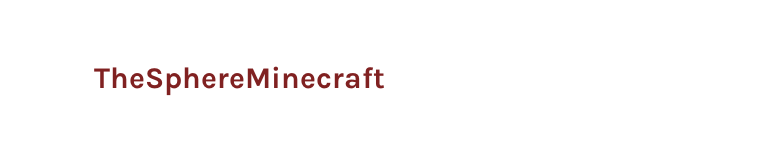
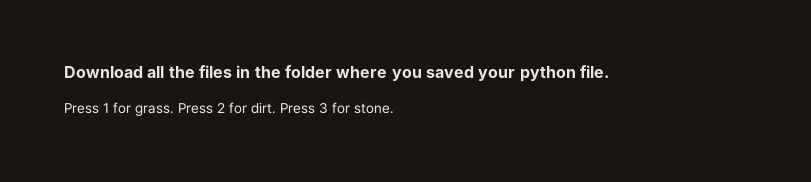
- TheSphereMinecraft
+ Download all the files in the folder where you saved your python file.
+ Press 1 for grass. Press 2 for dirt. Press 3 for stone.

